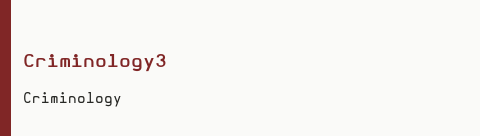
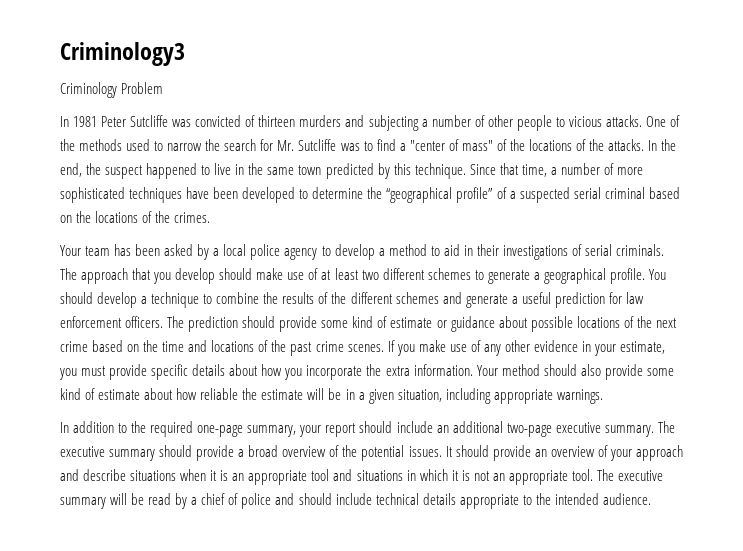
- Criminology
+ Criminology Problem
+ In 1981 Peter Sutcliffe was convicted of thirteen murders and subjecting a number of other people to vicious attacks. One of the methods used to narrow the search for Mr. Sutcliffe was to find a "center of mass" of the locations of the attacks. In the end, the suspect happened to live in the same town predicted by this technique. Since that time, a number of more sophisticated techniques have been developed to determine the “geographical profile” of a suspected serial criminal based on the locations of the crimes.
+ Your team has been asked by a local police agency to develop a method to aid in their investigations of serial criminals. The approach that you develop should make use of at least two different schemes to generate a geographical profile. You should develop a technique to combine the results of the different schemes and generate a useful prediction for law enforcement officers. The prediction should provide some kind of estimate or guidance about possible locations of the next crime based on the time and locations of the past crime scenes. If you make use of any other evidence in your estimate, you must provide specific details about how you incorporate the extra information. Your method should also provide some kind of estimate about how reliable the estimate will be in a given situation, including appropriate warnings.
+ In addition to the required one-page summary, your report should include an additional two-page executive summary. The executive summary should provide a broad overview of the potential issues. It should provide an overview of your approach and describe situations when it is an appropriate tool and situations in which it is not an appropriate tool. The executive summary will be read by a chief of police and should include technical details appropriate to the intended audience.

